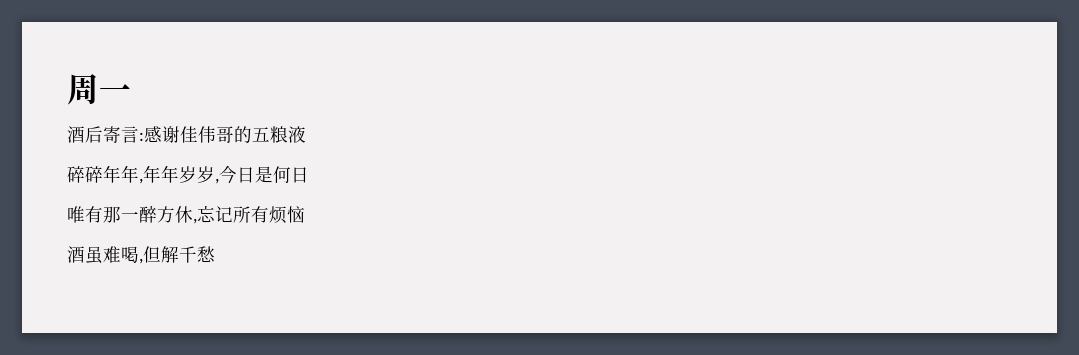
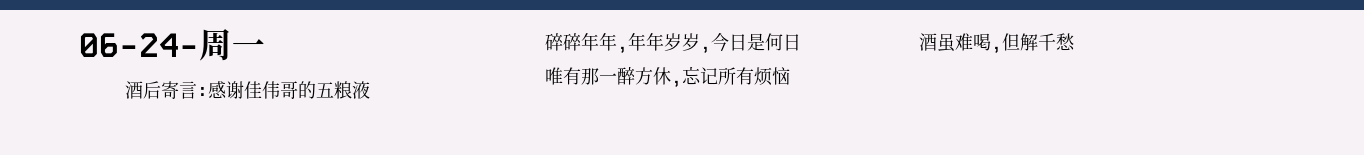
- 周一
+ 06-24-周一

